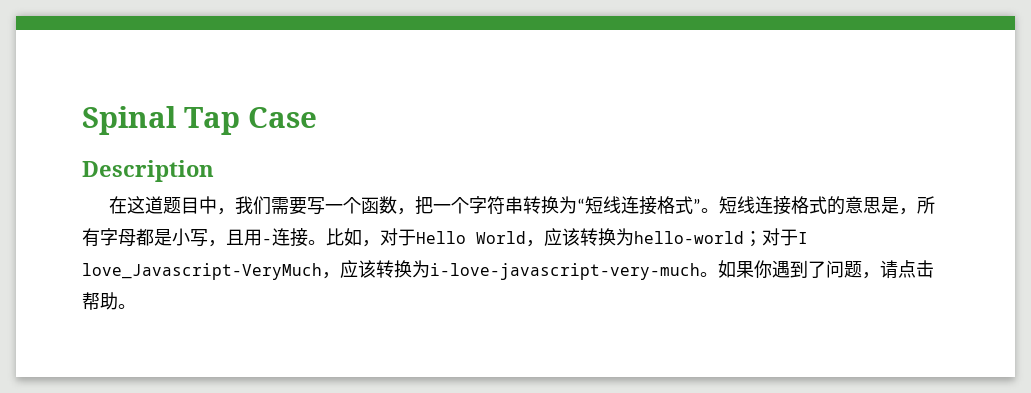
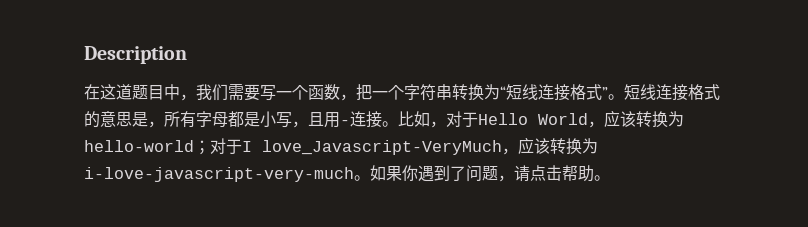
- Spinal Tap Case

